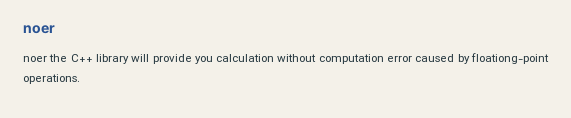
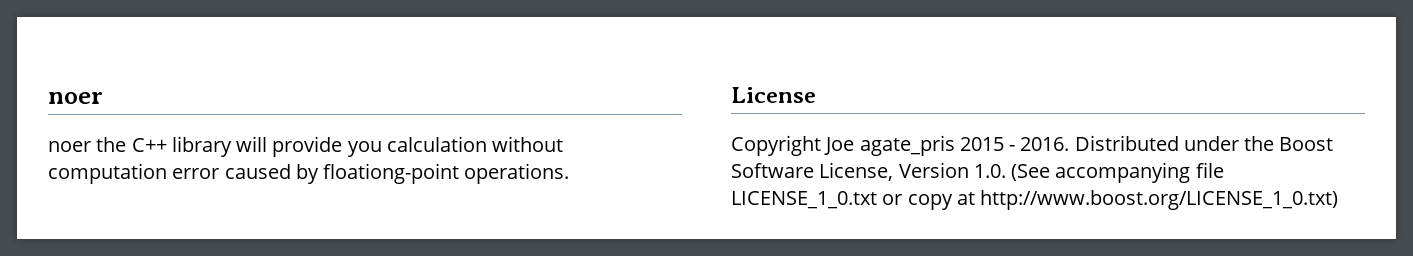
+ License
+ Copyright Joe agate_pris 2015 - 2016. Distributed under the Boost Software License, Version 1.0. (See accompanying file LICENSE_1_0.txt or copy at http://www.boost.org/LICENSE_1_0.txt)

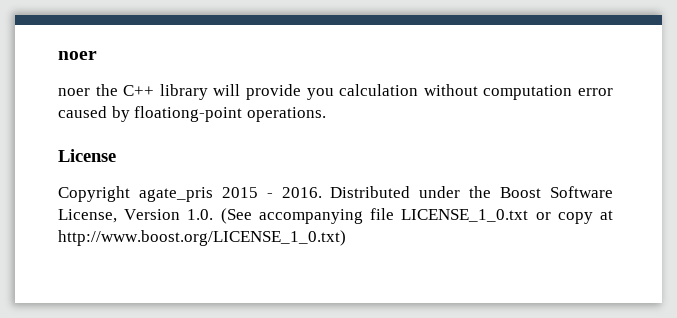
- Copyright Joe agate_pris 2015 - 2016.
+ Copyright agate_pris 2015 - 2016.

